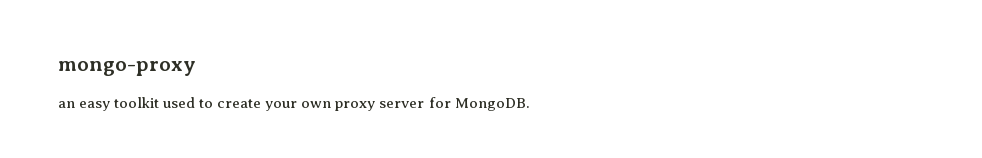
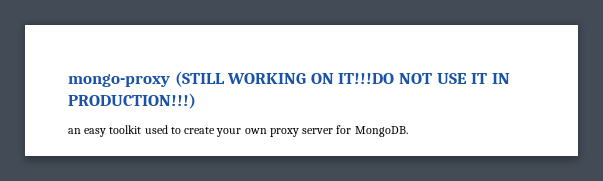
- mongo-proxy
+ mongo-proxy (STILL WORKING ON IT!!!DO NOT USE IT IN PRODUCTION!!!)

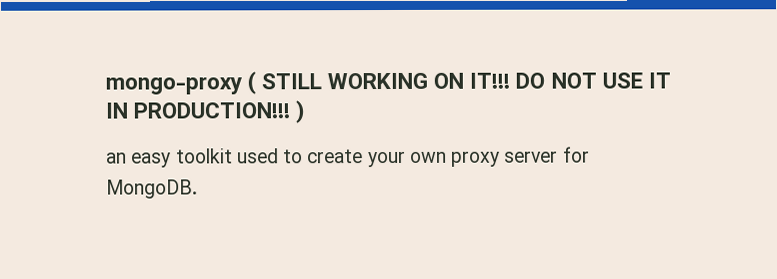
- mongo-proxy (STILL WORKING ON IT!!!DO NOT USE IT IN PRODUCTION!!!)
+ mongo-proxy ( STILL WORKING ON IT!!! DO NOT USE IT IN PRODUCTION!!! )

